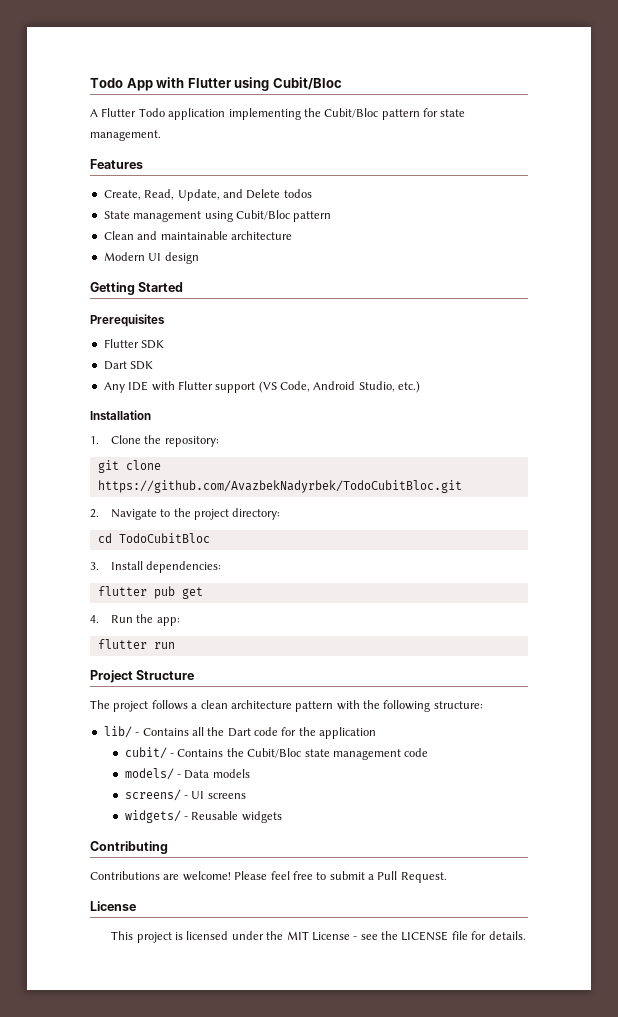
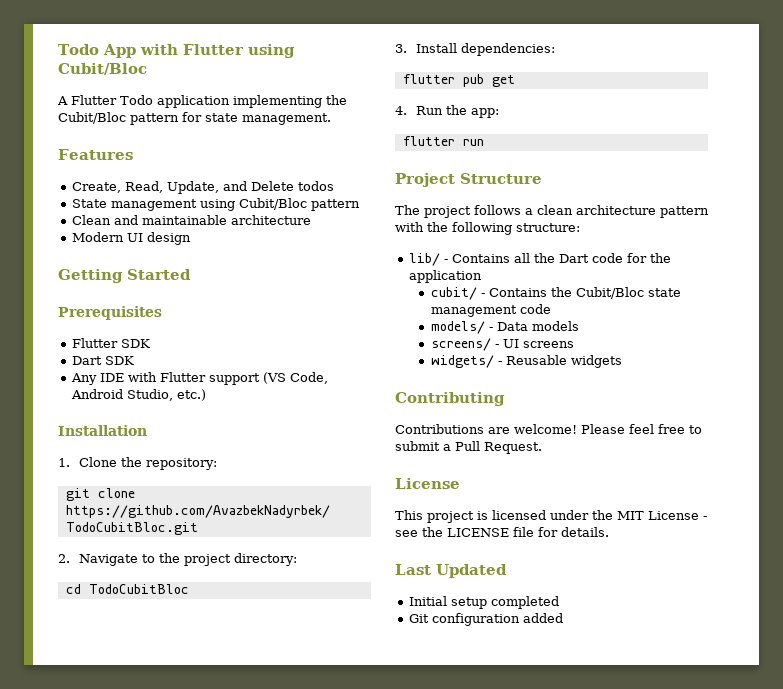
+ Last Updated
+ Initial setup completed
+ Git configuration added

